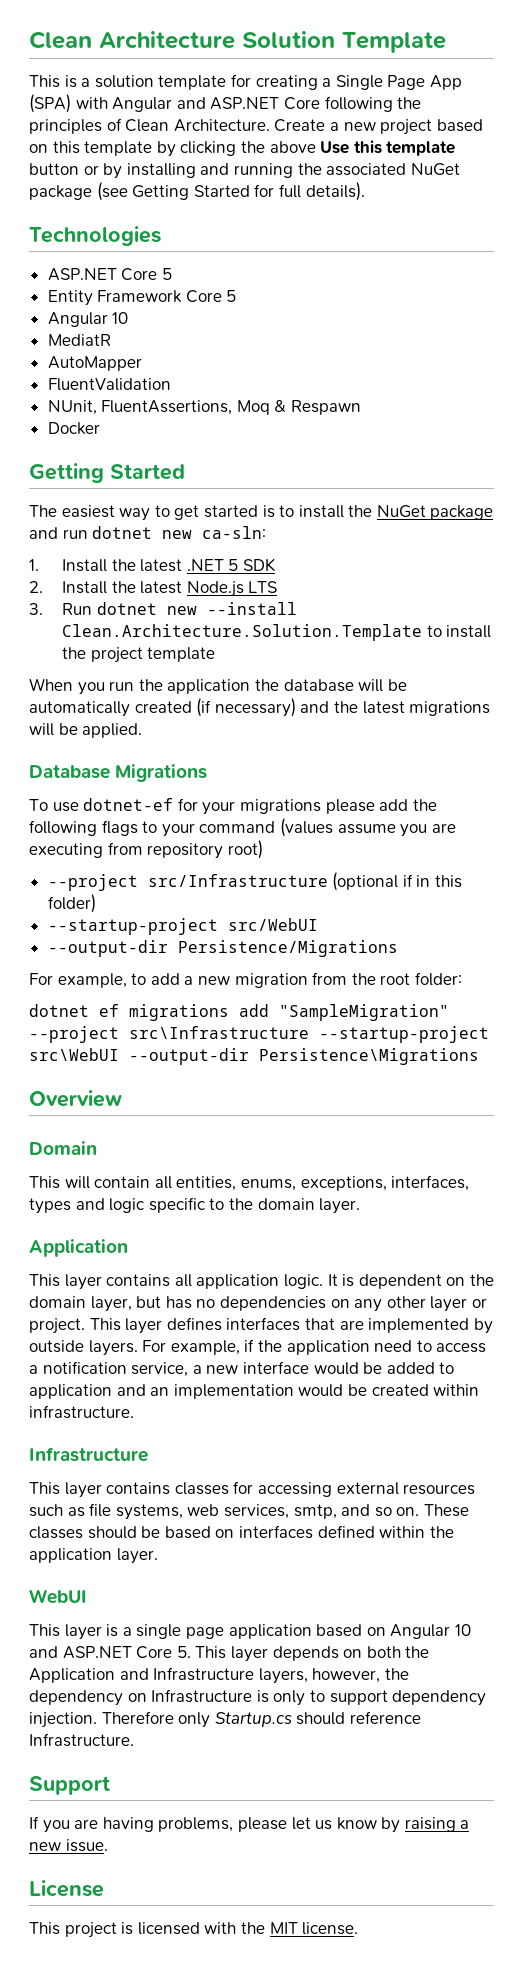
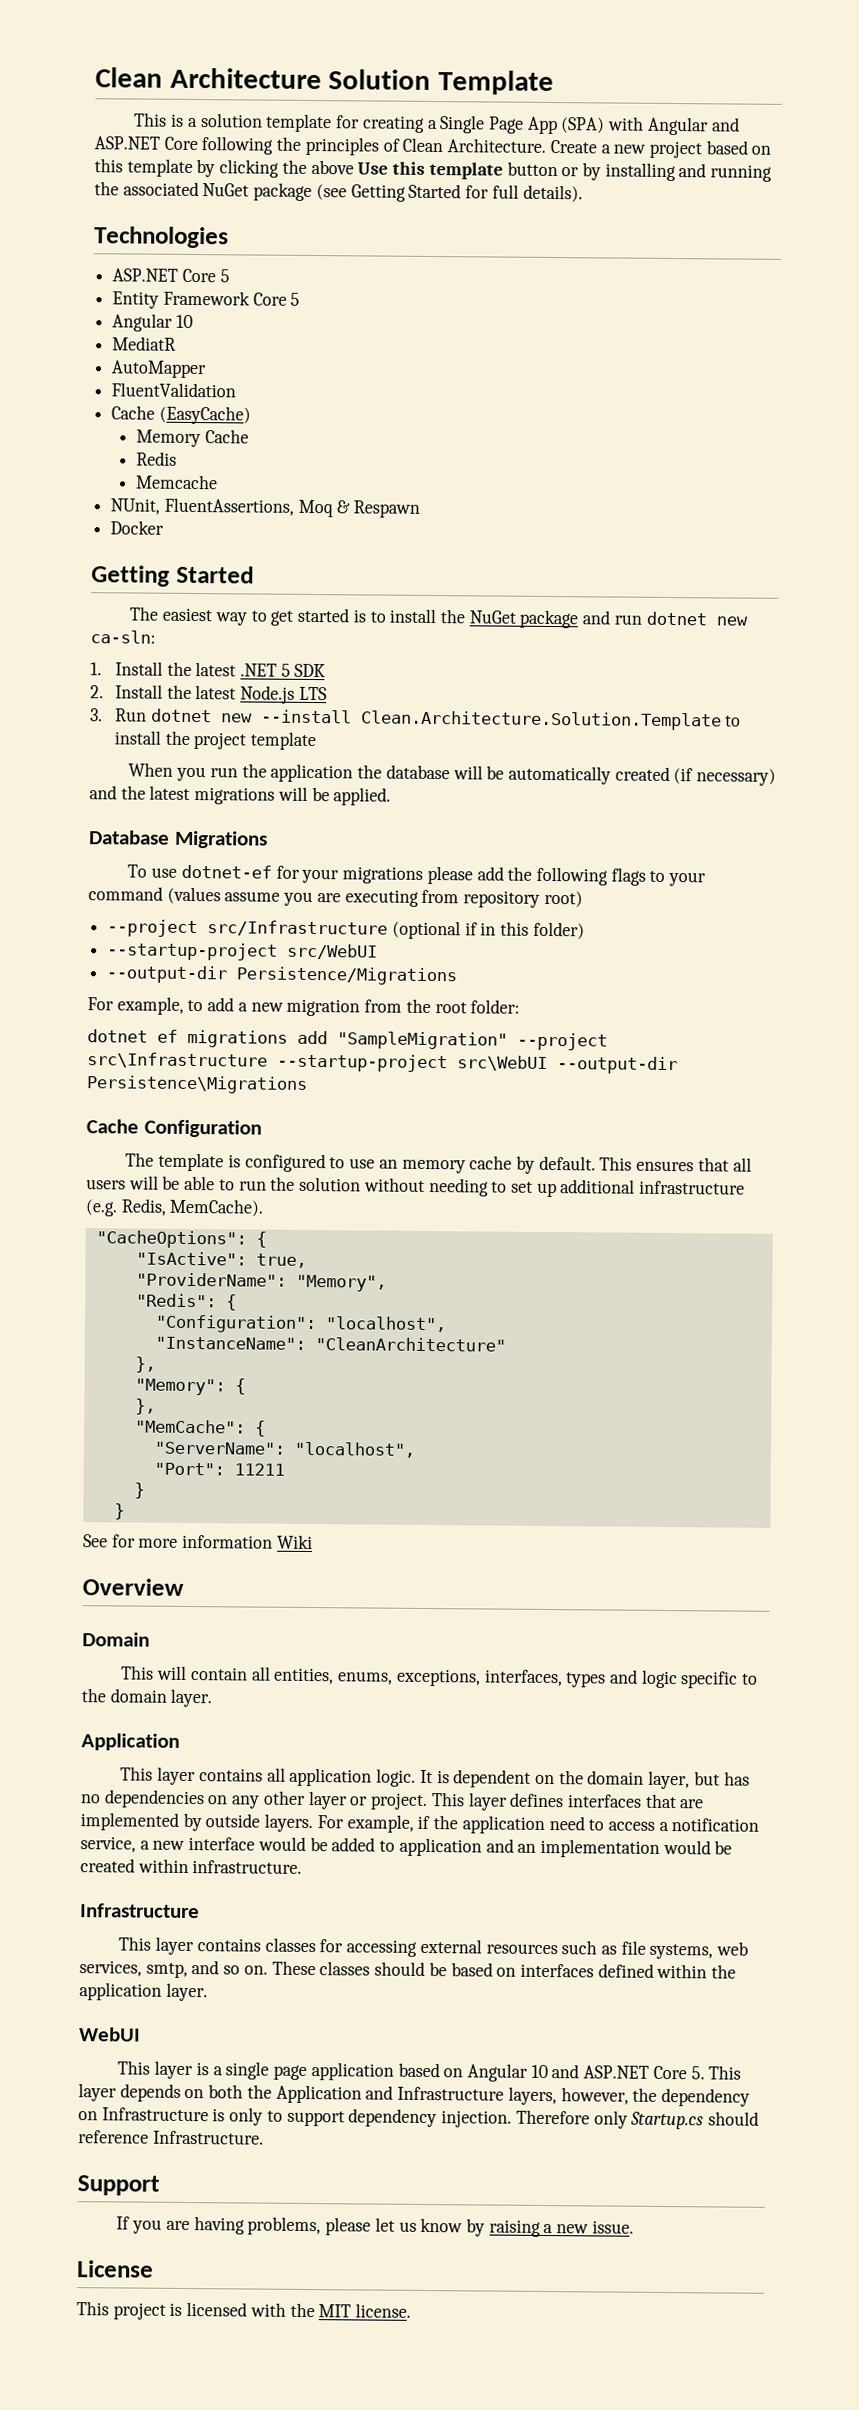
+ Cache (EasyCache)
+ Memory Cache
+ Redis
+ Memcache
+ Cache Configuration
+ The template is configured to use an memory cache by default. This ensures that all users will be able to run the solution without needing to set up additional infrastructure (e.g. Redis, MemCache).
+ "CacheOptions": {
+ "IsActive": true,
+ "ProviderName": "Memory",
+ "Redis": {
+ "Configuration": "localhost",
+ "InstanceName": "CleanArchitecture"
+ },
+ "Memory": {
+ },
+ "MemCache": {
+ "ServerName": "localhost",
+ "Port": 11211
+ }
+ }
+ See for more information Wiki

